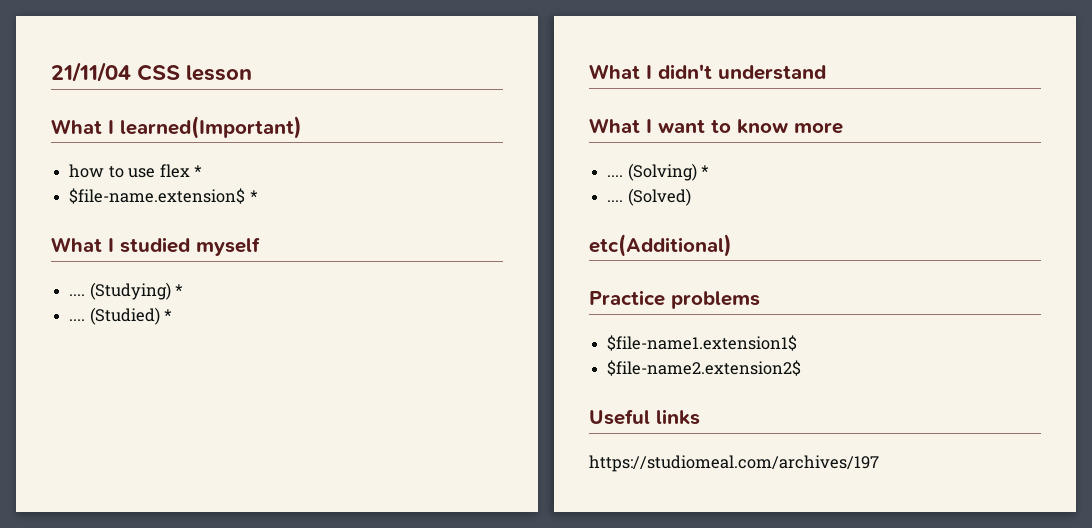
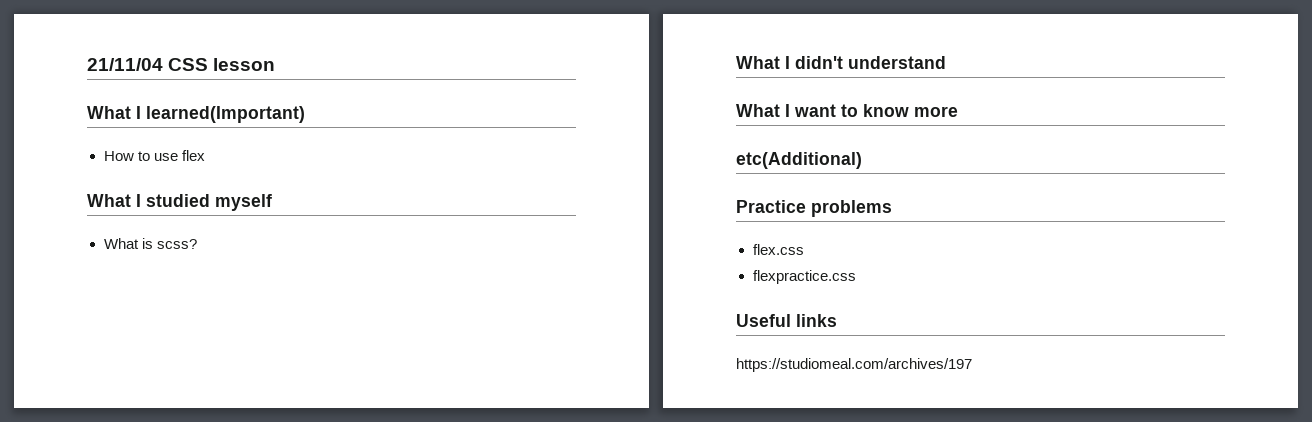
- how to use flex *
- $file-name.extension$ *
+ How to use flex
- .... (Studying) *
- .... (Studied) *
+ What is scss?
- .... (Solving) *
- .... (Solved)
- $file-name1.extension1$
- $file-name2.extension2$
+ flex.css
+ flexpractice.css

